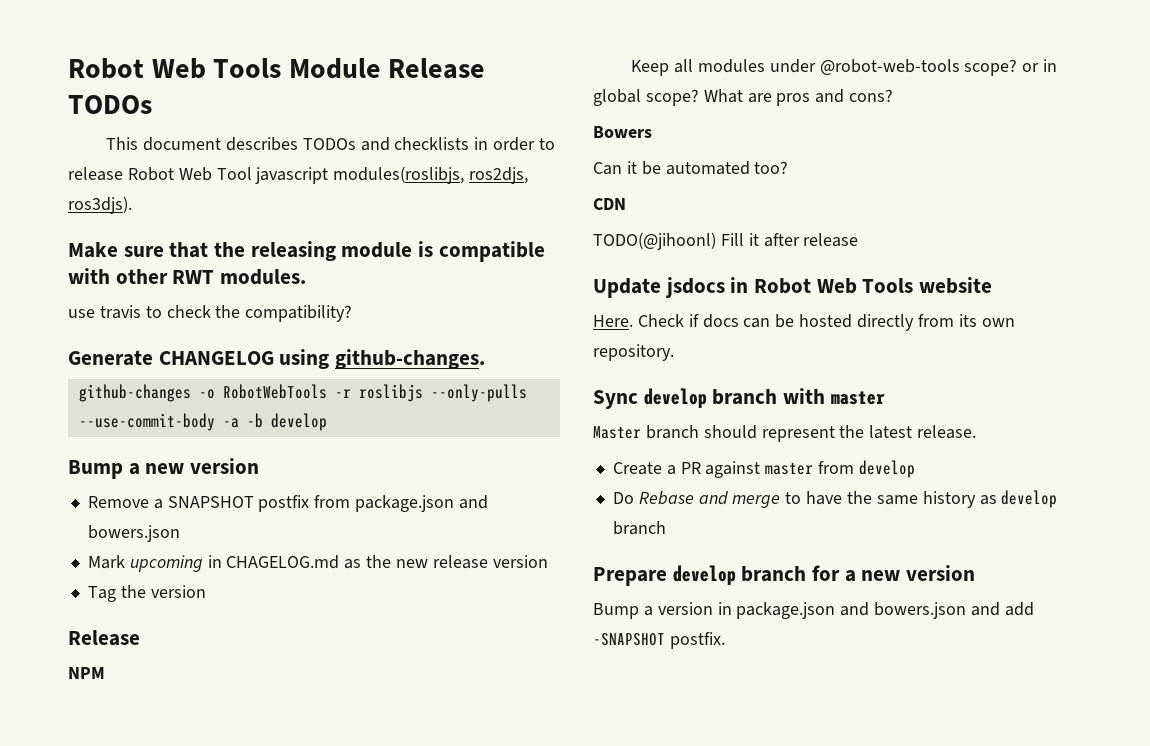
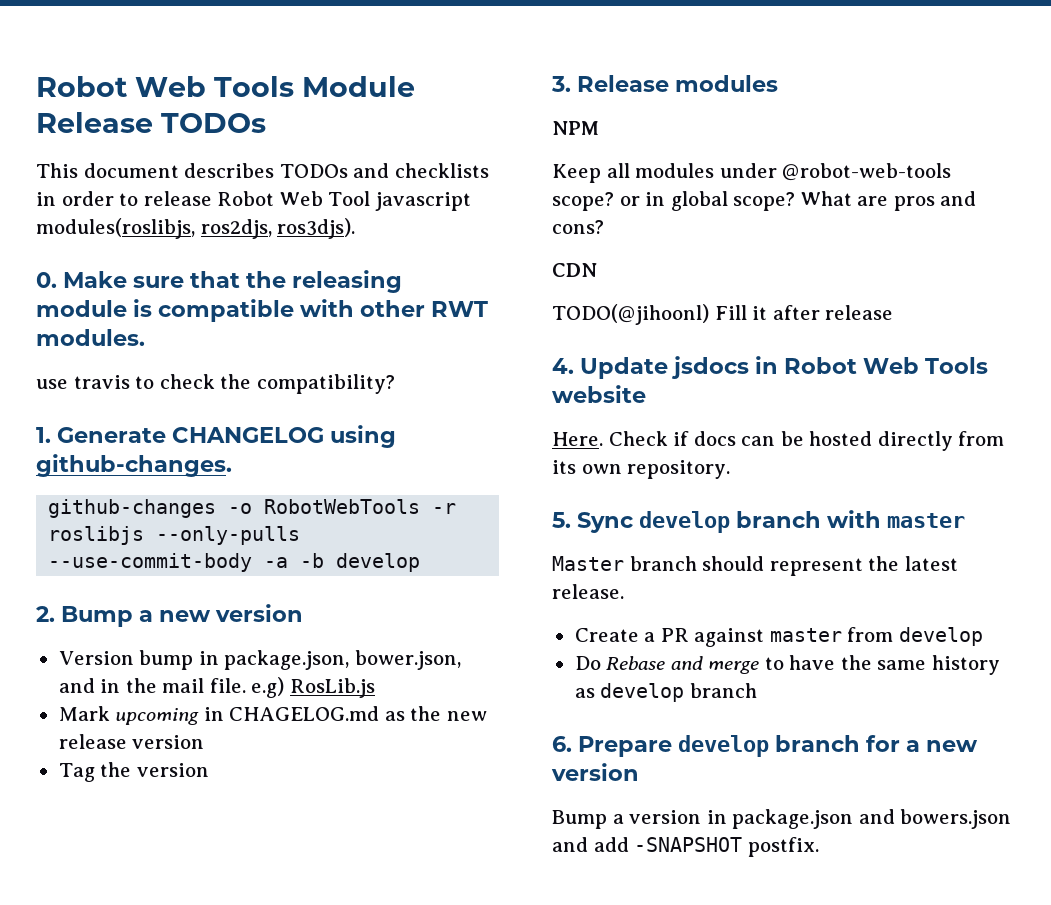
- Make sure that the releasing module is compatible with other RWT modules.
+ 0. Make sure that the releasing module is compatible with other RWT modules.
- Generate CHANGELOG using github-changes.
+ 1. Generate CHANGELOG using github-changes.
- Bump a new version
+ 2. Bump a new version
- Remove a SNAPSHOT postfix from package.json and bowers.json
+ Version bump in package.json, bower.json, and in the mail file. e.g) RosLib.js
  Tag the version
- Release
+ 3. Release modules
- Bowers
- Can it be automated too?
- Update jsdocs in Robot Web Tools website
+ 4. Update jsdocs in Robot Web Tools website
- Sync develop branch with master
+ 5. Sync develop branch with master
- Prepare develop branch for a new version
+ 6. Prepare develop branch for a new version

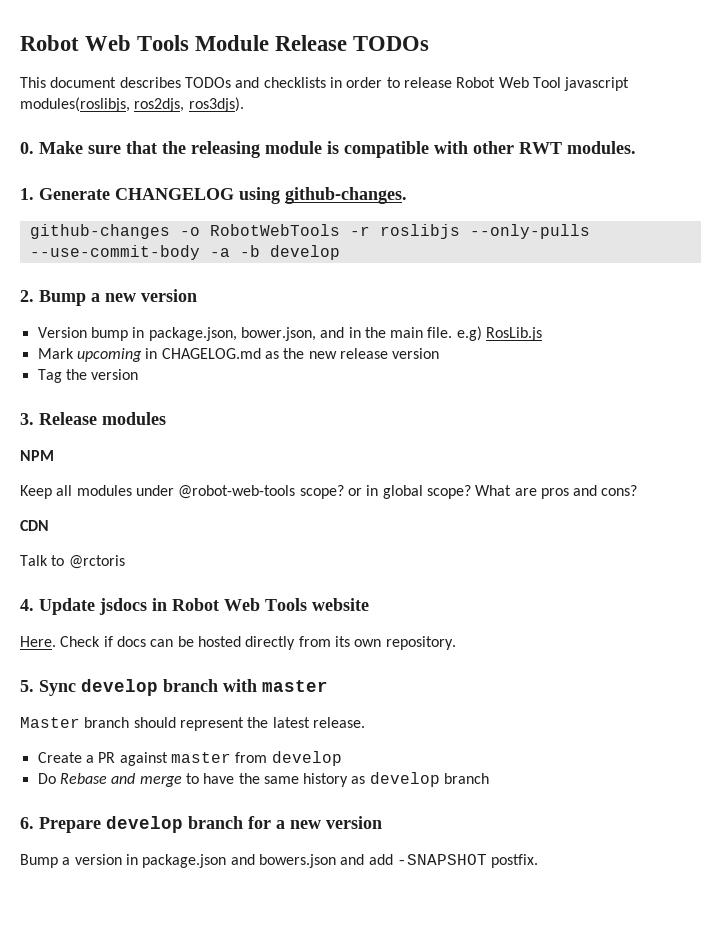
- use travis to check the compatibility?
- Version bump in package.json, bower.json, and in the mail file. e.g) RosLib.js
+ Version bump in package.json, bower.json, and in the main file. e.g) RosLib.js
- TODO(@jihoonl) Fill it after release
+ Talk to @rctoris

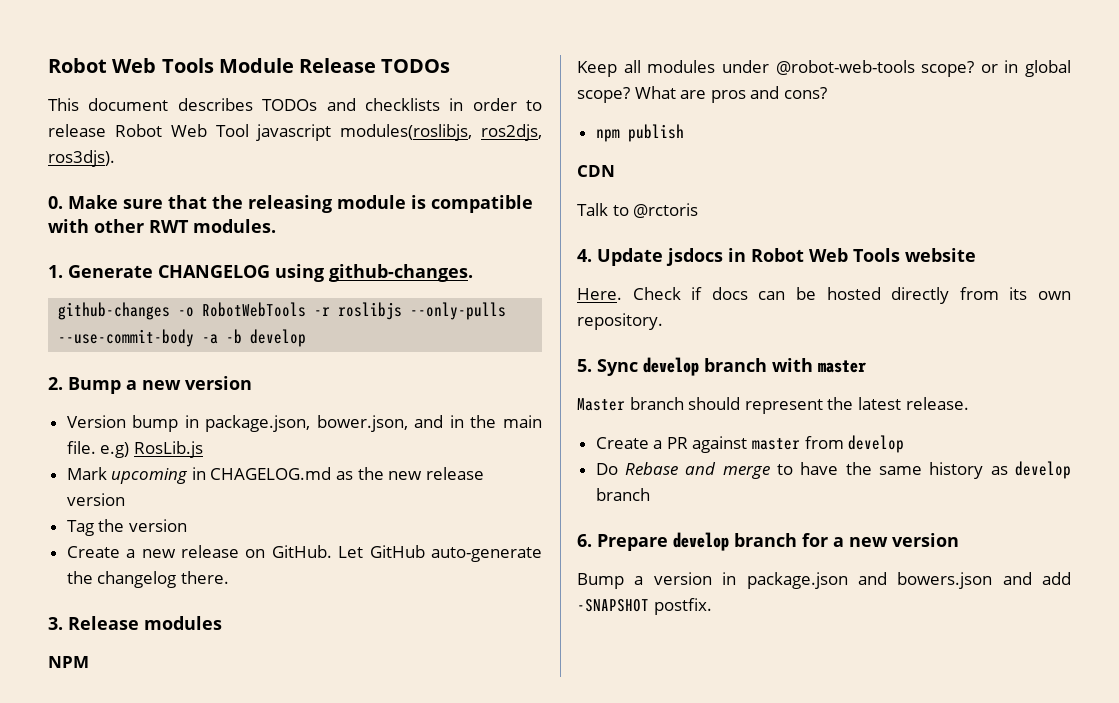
+ Create a new release on GitHub. Let GitHub auto-generate the changelog there.
+ npm publish

